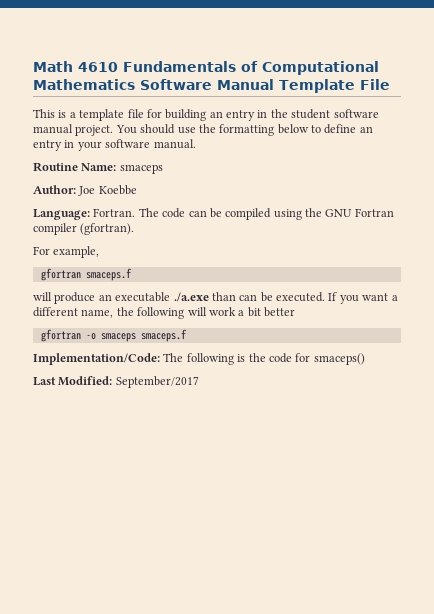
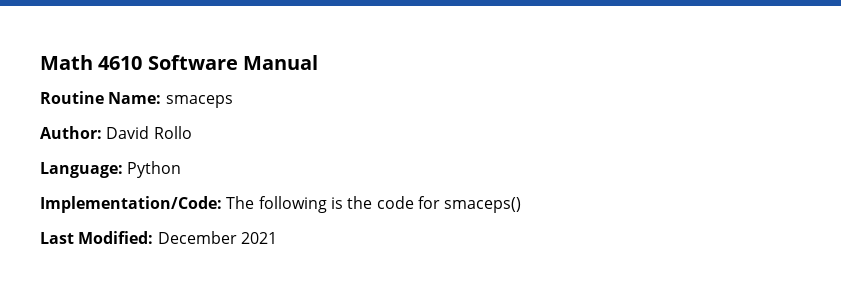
- Math 4610 Fundamentals of Computational Mathematics Software Manual Template File
- This is a template file for building an entry in the student software manual project. You should use the formatting below to define an entry in your software manual.
+ Math 4610 Software Manual
- Author: Joe Koebbe
+ Author: David Rollo
- Language: Fortran. The code can be compiled using the GNU Fortran compiler (gfortran).
- For example,
- gfortran smaceps.f
- will produce an executable ./a.exe than can be executed. If you want a different name, the following will work a bit better
- gfortran -o smaceps smaceps.f
+ Language: Python
- Last Modified: September/2017
+ Last Modified: December 2021

